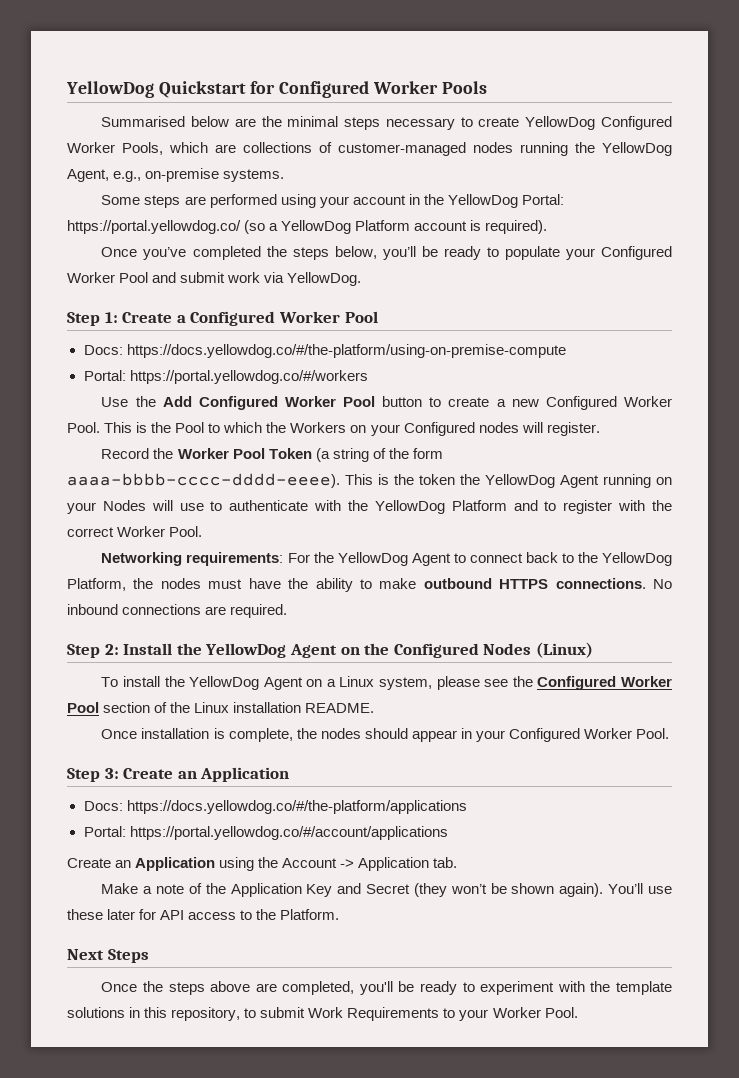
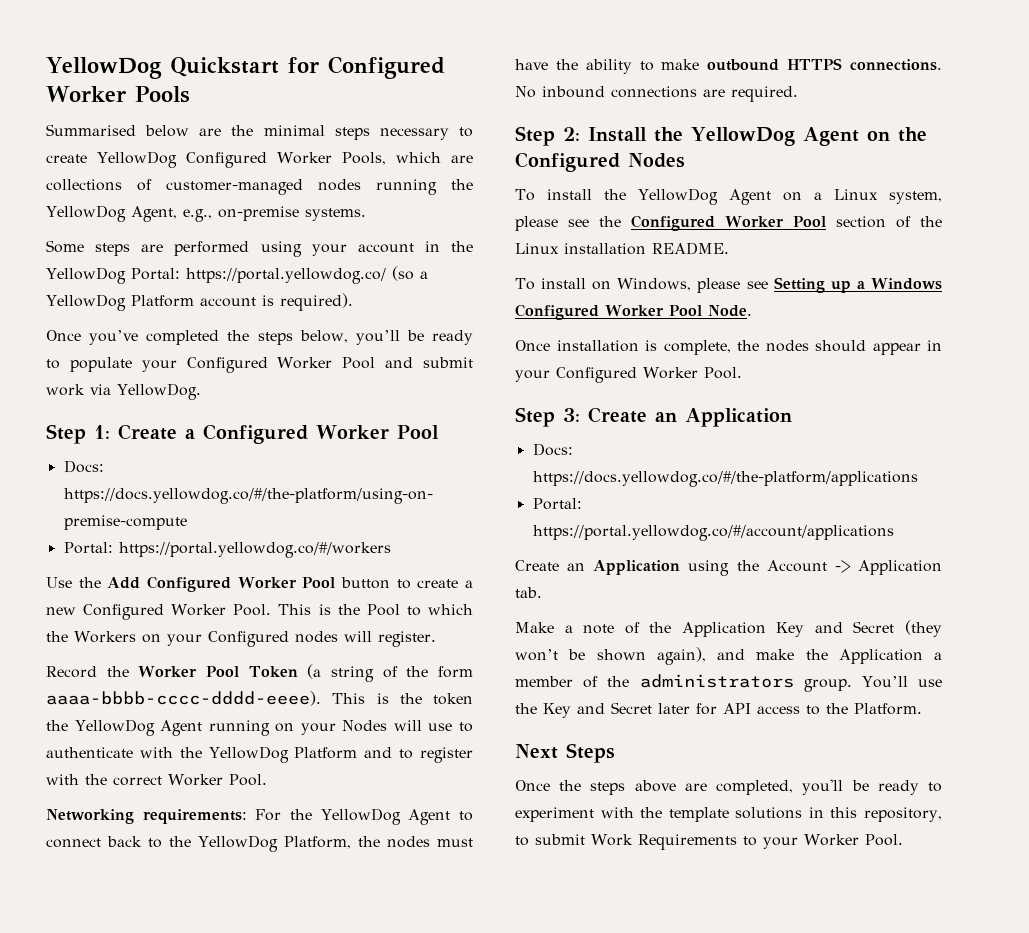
- Step 2: Install the YellowDog Agent on the Configured Nodes (Linux)
+ Step 2: Install the YellowDog Agent on the Configured Nodes
+ To install on Windows, please see Setting up a Windows Configured Worker Pool Node.
- Make a note of the Application Key and Secret (they won’t be shown again). You’ll use these later for API access to the Platform.
+ Make a note of the Application Key and Secret (they won’t be shown again), and make the Application a member of the administrators group. You’ll use the Key and Secret later for API access to the Platform.

